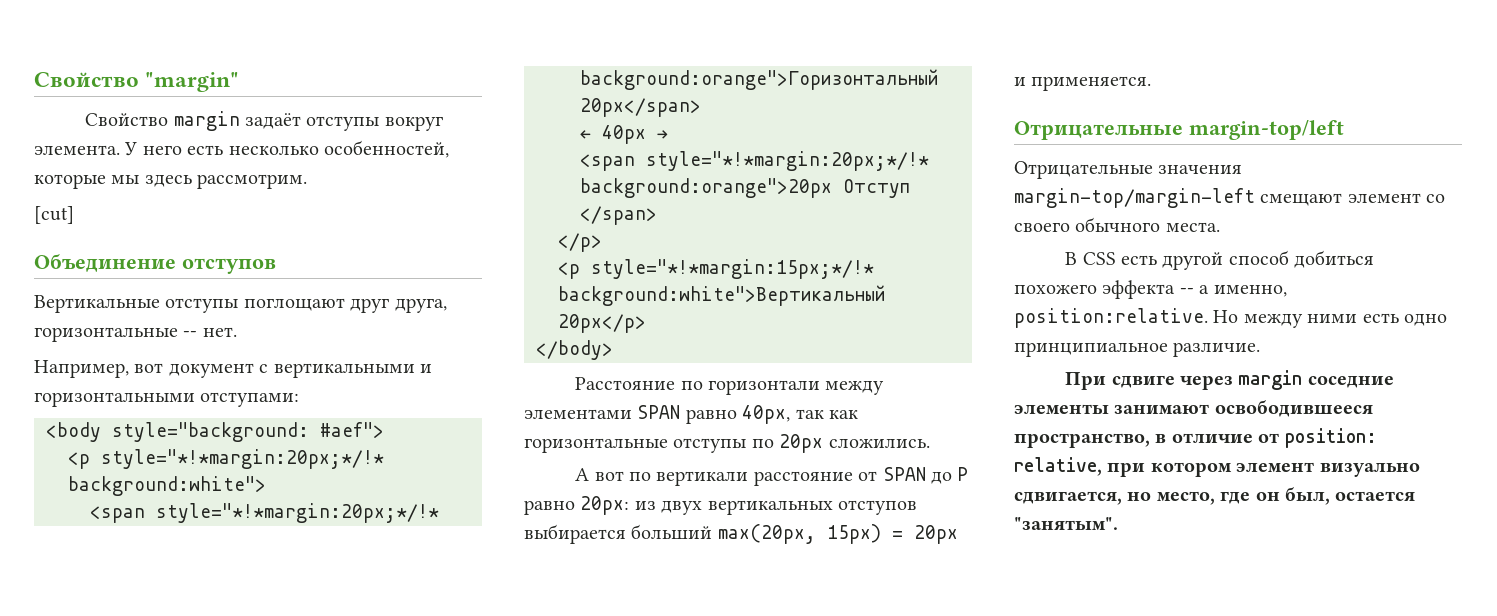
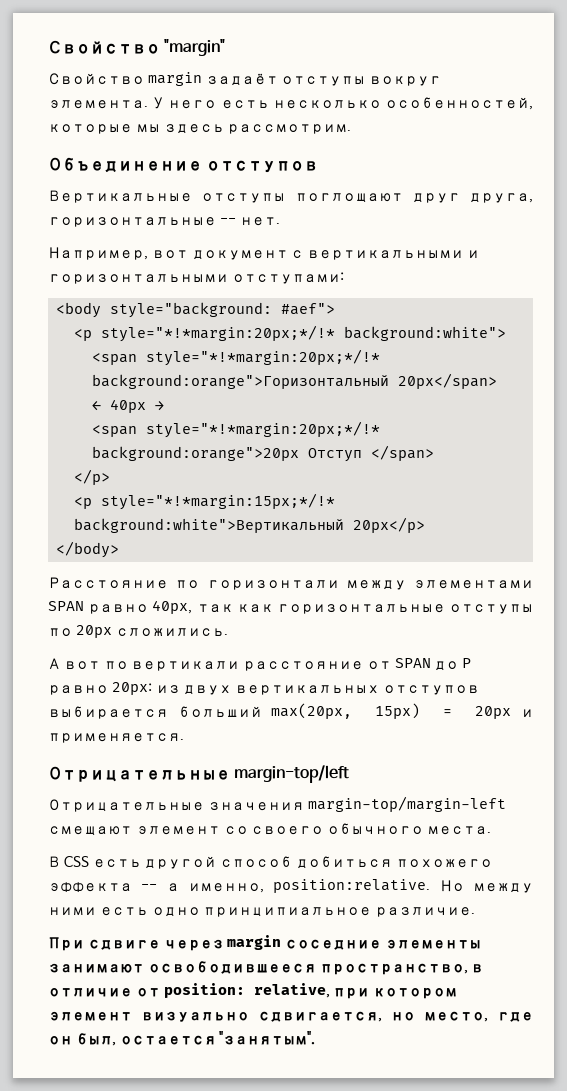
- [cut]

